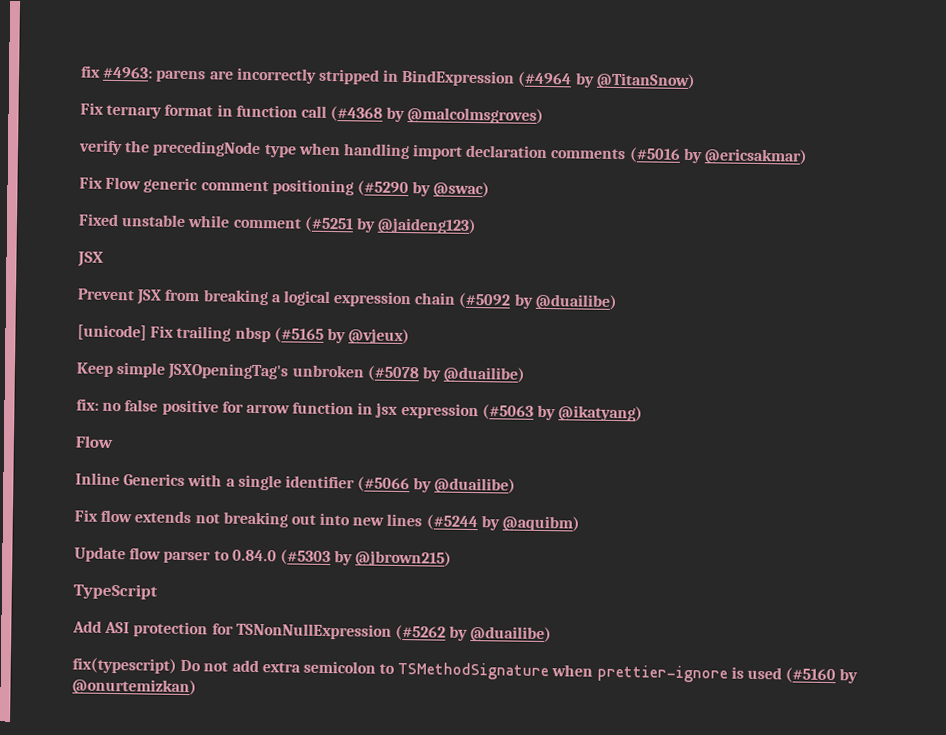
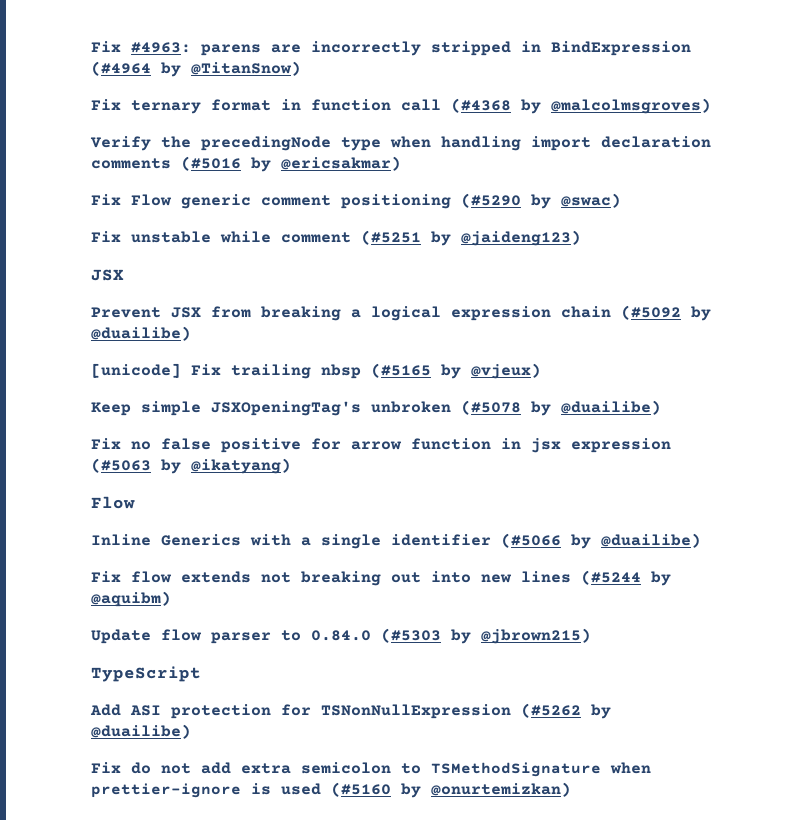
- fix #4963: parens are incorrectly stripped in BindExpression (#4964 by @TitanSnow)
+ Fix #4963: parens are incorrectly stripped in BindExpression (#4964 by @TitanSnow)
- verify the precedingNode type when handling import declaration comments (#5016 by @ericsakmar)
+ Verify the precedingNode type when handling import declaration comments (#5016 by @ericsakmar)
- Fixed unstable while comment (#5251 by @jaideng123)
+ Fix unstable while comment (#5251 by @jaideng123)
- fix: no false positive for arrow function in jsx expression (#5063 by @ikatyang)
+ Fix no false positive for arrow function in jsx expression (#5063 by @ikatyang)
- fix(typescript) Do not add extra semicolon to TSMethodSignature when prettier-ignore is used (#5160 by @onurtemizkan)
+ Fix do not add extra semicolon to TSMethodSignature when prettier-ignore is used (#5160 by @onurtemizkan)

